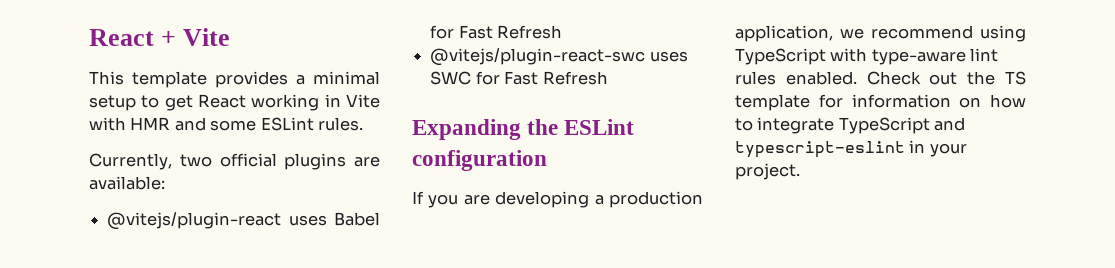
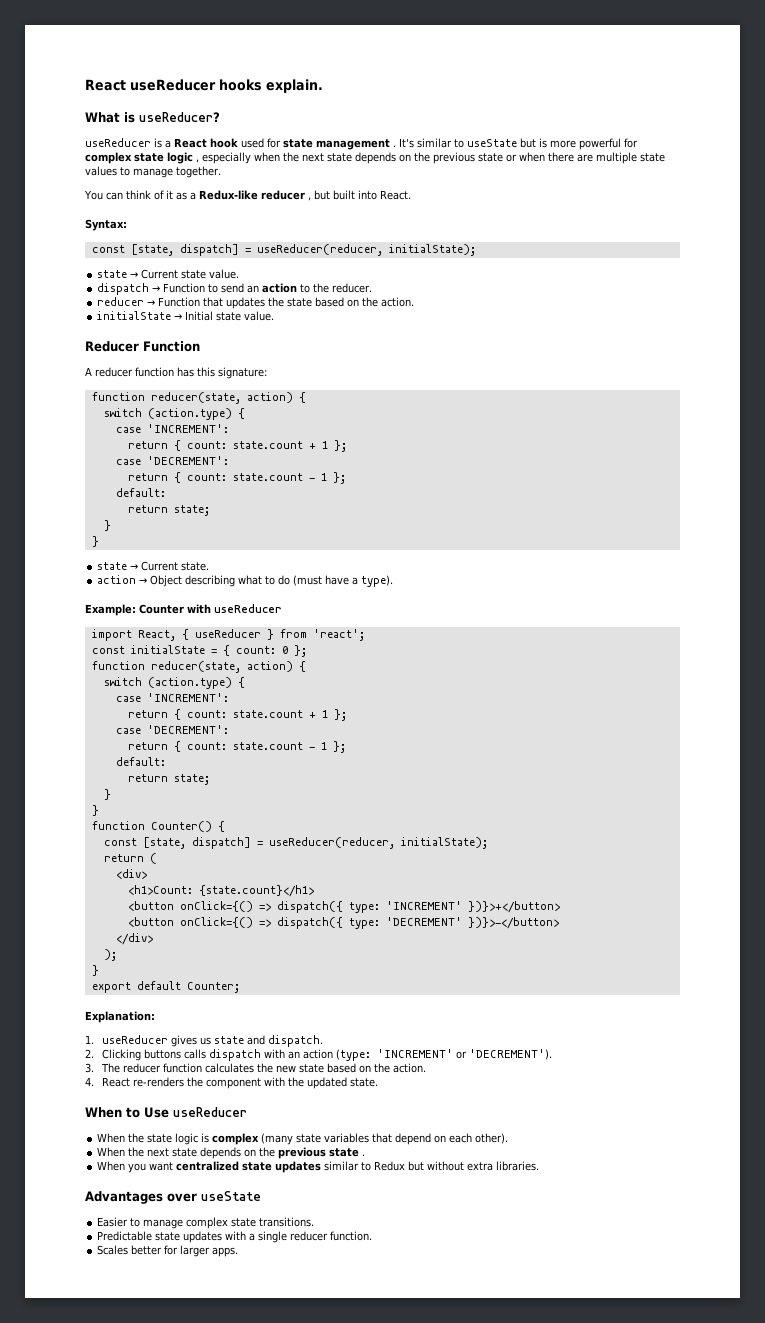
- React + Vite
- This template provides a minimal setup to get React working in Vite with HMR and some ESLint rules.
- Currently, two official plugins are available:
- @vitejs/plugin-react uses Babel for Fast Refresh
- @vitejs/plugin-react-swc uses SWC for Fast Refresh
- Expanding the ESLint configuration
- If you are developing a production application, we recommend using TypeScript with type-aware lint rules enabled. Check out the TS template for information on how to integrate TypeScript and typescript-eslint in your project.
+ React useReducer hooks explain.
+ What is useReducer?
+ useReducer is a React hook used for state management . It's similar to useState but is more powerful for complex state logic , especially when the next state depends on the previous state or when there are multiple state values to manage together.
+ You can think of it as a Redux-like reducer , but built into React.
+ Syntax:
+ const [state, dispatch] = useReducer(reducer, initialState);
+ state → Current state value.
+ dispatch → Function to send an action to the reducer.
+ reducer → Function that updates the state based on the action.
+ initialState → Initial state value.
+ Reducer Function
+ A reducer function has this signature:
+ function reducer(state, action) {
+ switch (action.type) {
+ case 'INCREMENT':
+ return { count: state.count + 1 };
+ case 'DECREMENT':
+ return { count: state.count - 1 };
+ default:
+ return state;
+ }
+ }
+ state → Current state.
+ action → Object describing what to do (must have a type).
+ Example: Counter with useReducer
+ import React, { useReducer } from 'react';
+ const initialState = { count: 0 };
+ function reducer(state, action) {
+ switch (action.type) {
+ case 'INCREMENT':
+ return { count: state.count + 1 };
+ case 'DECREMENT':
+ return { count: state.count - 1 };
+ default:
+ return state;
+ }
+ }
+ function Counter() {
+ const [state, dispatch] = useReducer(reducer, initialState);
+ return (
+ <div>
+ <h1>Count: {state.count}</h1>
+ <button onClick={() => dispatch({ type: 'INCREMENT' })}>+</button>
+ <button onClick={() => dispatch({ type: 'DECREMENT' })}>-</button>
+ </div>
+ );
+ }
+ export default Counter;
+ Explanation:
+ 1. useReducer gives us state and dispatch.
+ 2. Clicking buttons calls dispatch with an action (type: 'INCREMENT' or 'DECREMENT').
+ 3. The reducer function calculates the new state based on the action.
+ 4. React re-renders the component with the updated state.
+ When to Use useReducer
+ When the state logic is complex (many state variables that depend on each other).
+ When the next state depends on the previous state .
+ When you want centralized state updates similar to Redux but without extra libraries.
+ Advantages over useState
+ Easier to manage complex state transitions.
+ Predictable state updates with a single reducer function.
+ Scales better for larger apps.

